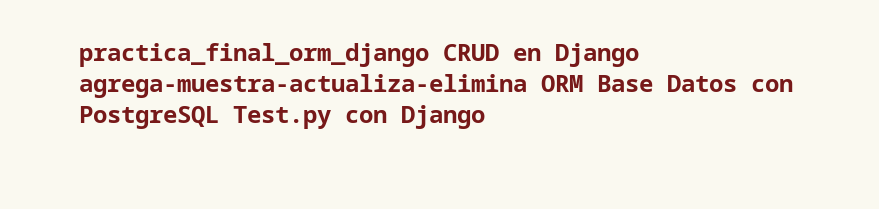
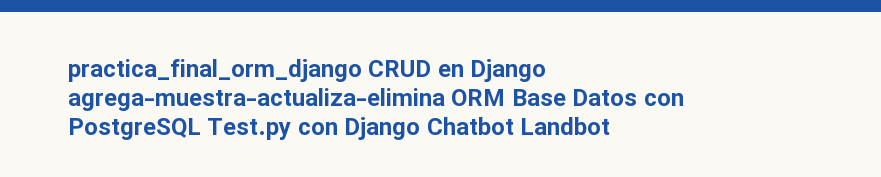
- practica_final_orm_django CRUD en Django agrega-muestra-actualiza-elimina ORM Base Datos con PostgreSQL Test.py con Django
+ practica_final_orm_django CRUD en Django agrega-muestra-actualiza-elimina ORM Base Datos con PostgreSQL Test.py con Django Chatbot Landbot

